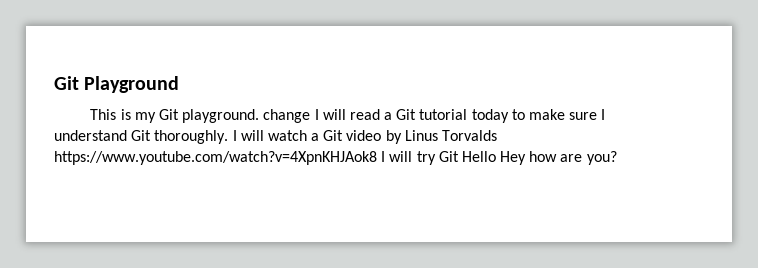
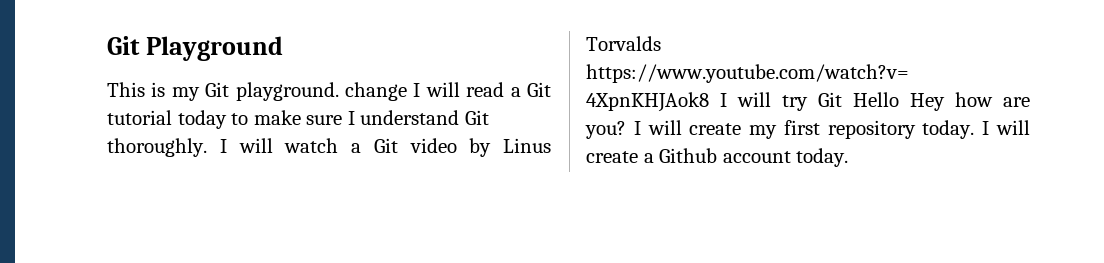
+ I will create my first repository today. I will create a Github account today.

